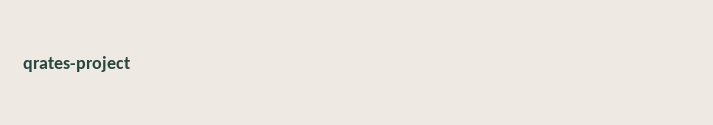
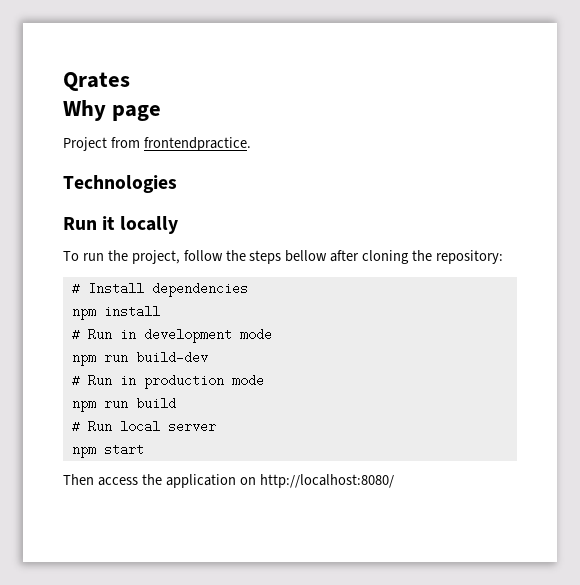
- qrates-project
+ Qrates
+ Why page
+ Project from frontendpractice.
+ Technologies
+ Run it locally
+ To run the project, follow the steps bellow after cloning the repository:
+ # Install dependencies
+ npm install
+ # Run in development mode
+ npm run build-dev
+ # Run in production mode
+ npm run build
+ # Run local server
+ npm start
+ Then access the application on http://localhost:8080/

